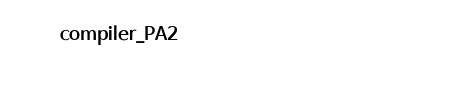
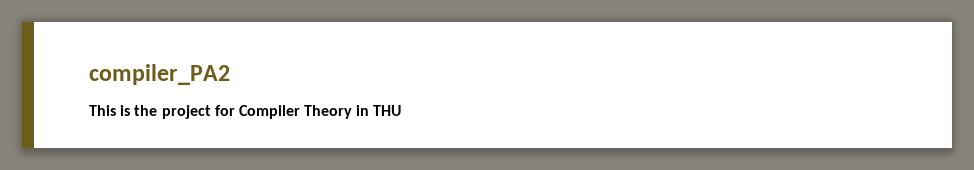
+ This is the project for Compiler Theory in THU

